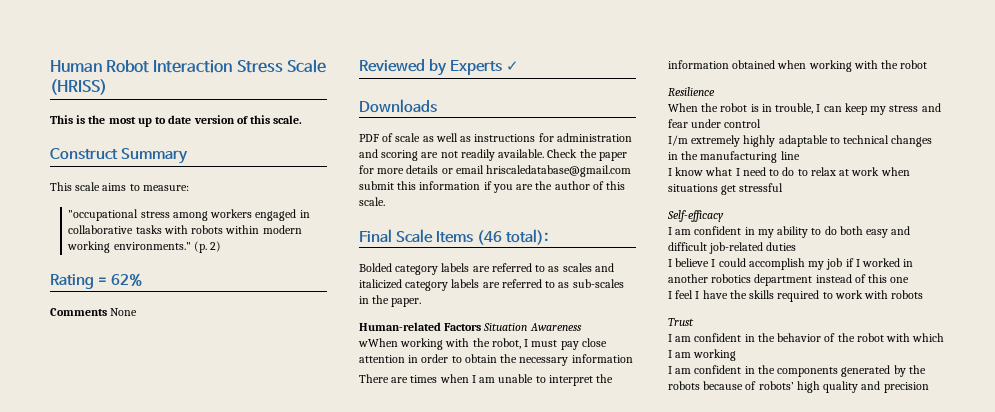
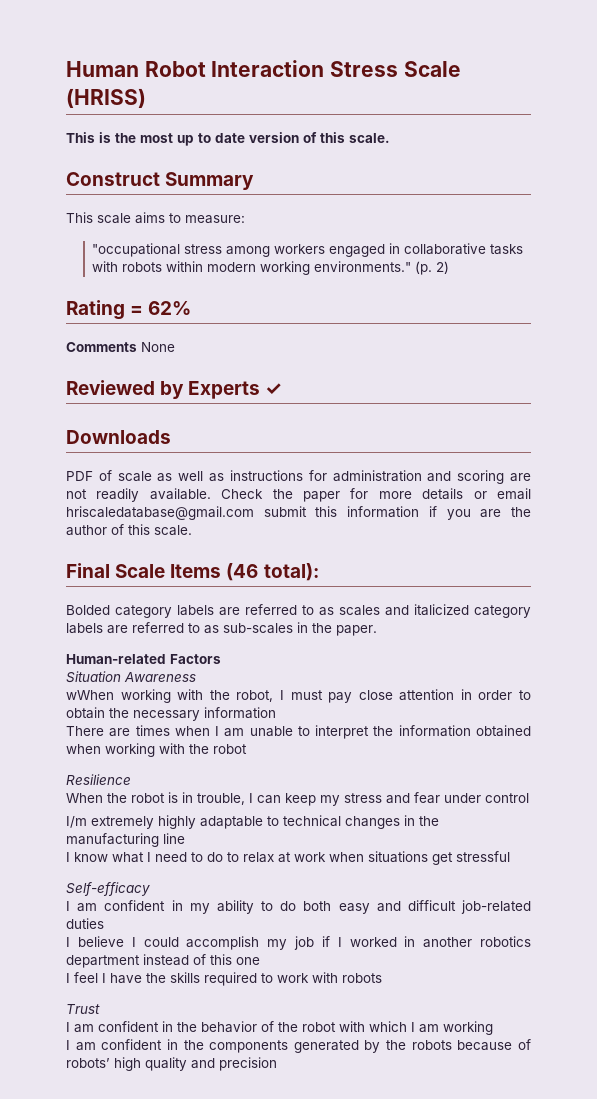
- Human-related Factors Situation Awareness
+ Human-related Factors
+ Situation Awareness

